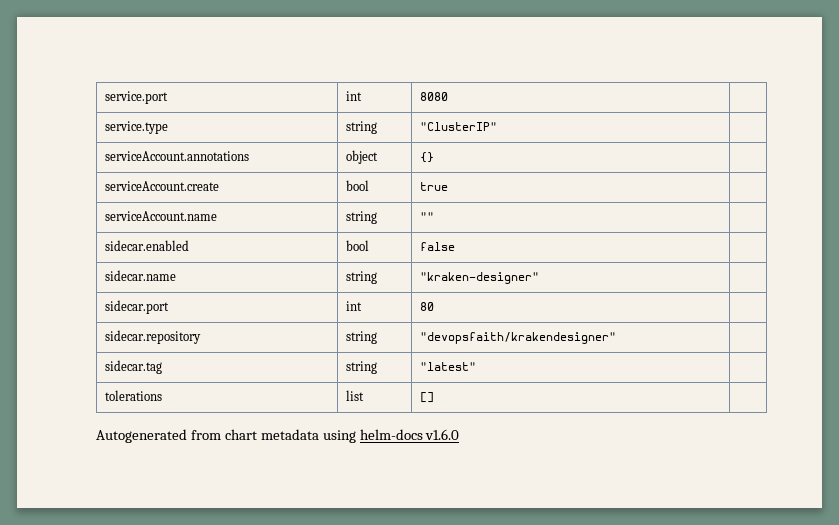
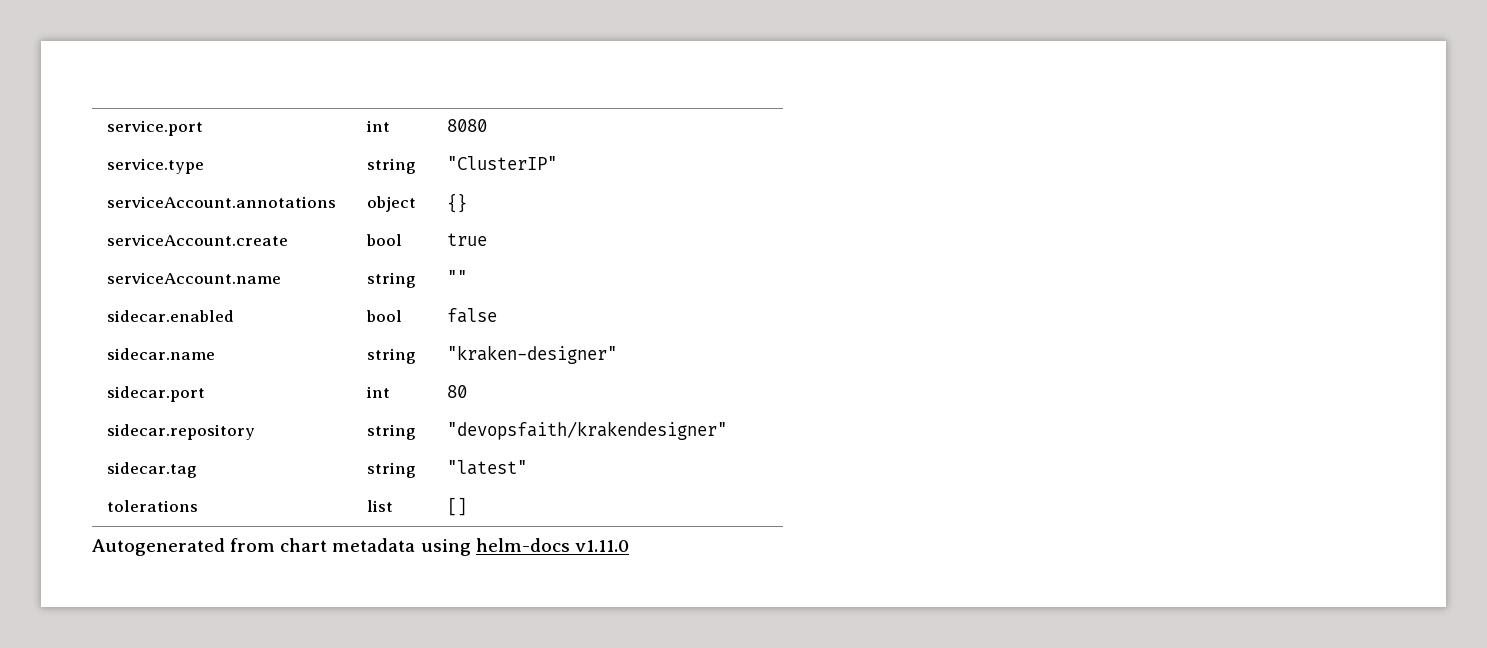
- Autogenerated from chart metadata using helm-docs v1.6.0
+ Autogenerated from chart metadata using helm-docs v1.11.0

